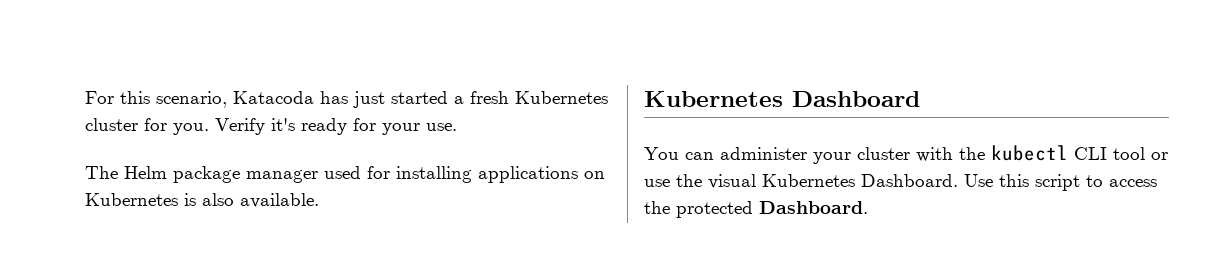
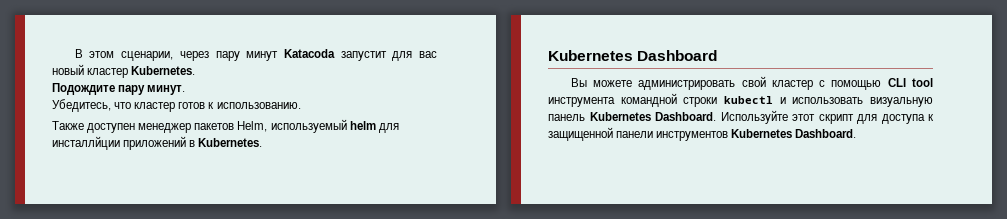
- For this scenario, Katacoda has just started a fresh Kubernetes cluster for you. Verify it's ready for your use.
- The Helm package manager used for installing applications on Kubernetes is also available.
+ В этом сценарии, через пару минут Katacoda запустит для вас новый кластер Kubernetes.
+ Подождите пару минут.
+ Убедитесь, что кластер готов к использованию.
+ Также доступен менеджер пакетов Helm, используемый helm для инсталлйции приложений в Kubernetes.
  Kubernetes Dashboard
- You can administer your cluster with the kubectl CLI tool or use the visual Kubernetes Dashboard. Use this script to access the protected Dashboard.
+ Вы можете администрировать свой кластер с помощью CLI tool инструмента командной строки kubectl и использовать визуальную панель Kubernetes Dashboard. Используйте этот скрипт для доступа к защищенной панели инструментов Kubernetes Dashboard.

